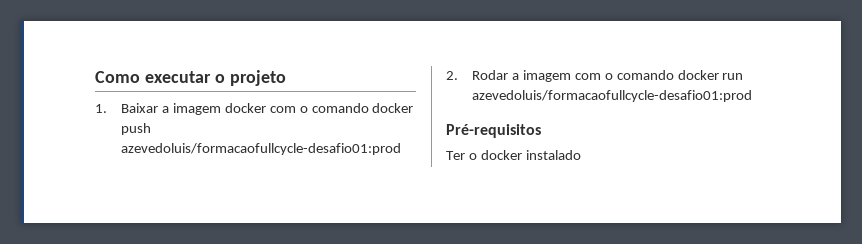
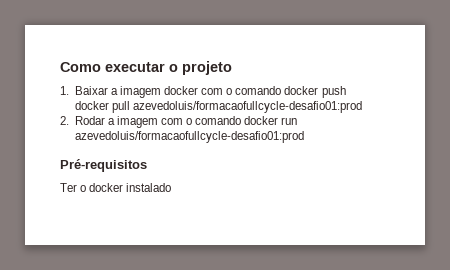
- 1. Baixar a imagem docker com o comando docker push azevedoluis/formacaofullcycle-desafio01:prod
+ 1. Baixar a imagem docker com o comando docker push docker pull azevedoluis/formacaofullcycle-desafio01:prod

